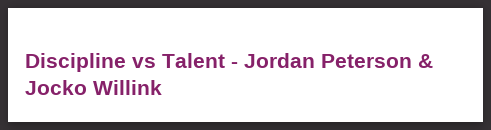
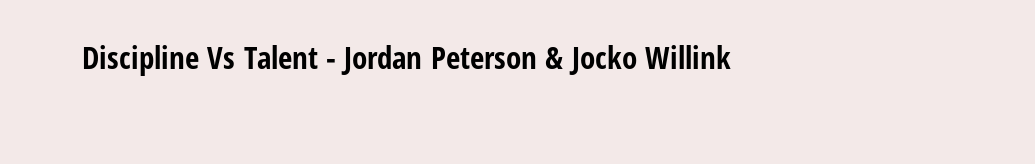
- Discipline vs Talent - Jordan Peterson & Jocko Willink
+ Discipline Vs Talent - Jordan Peterson & Jocko Willink

